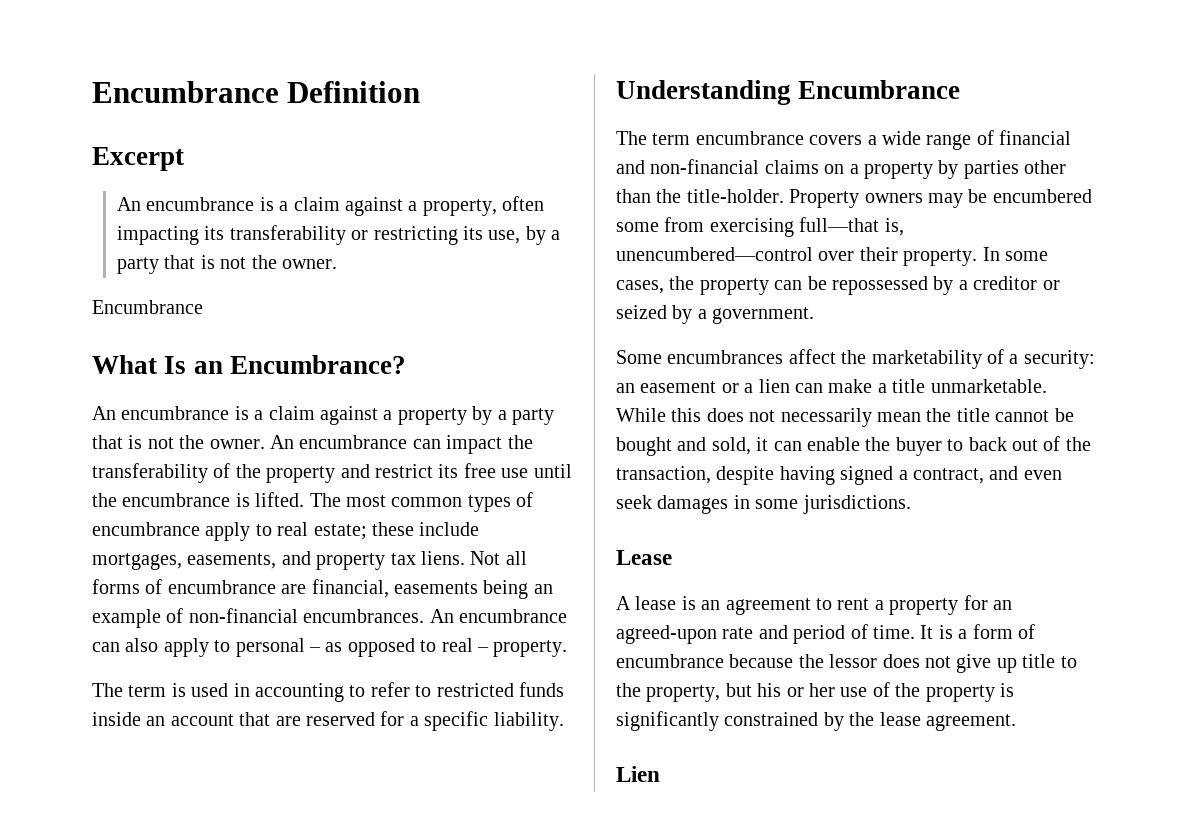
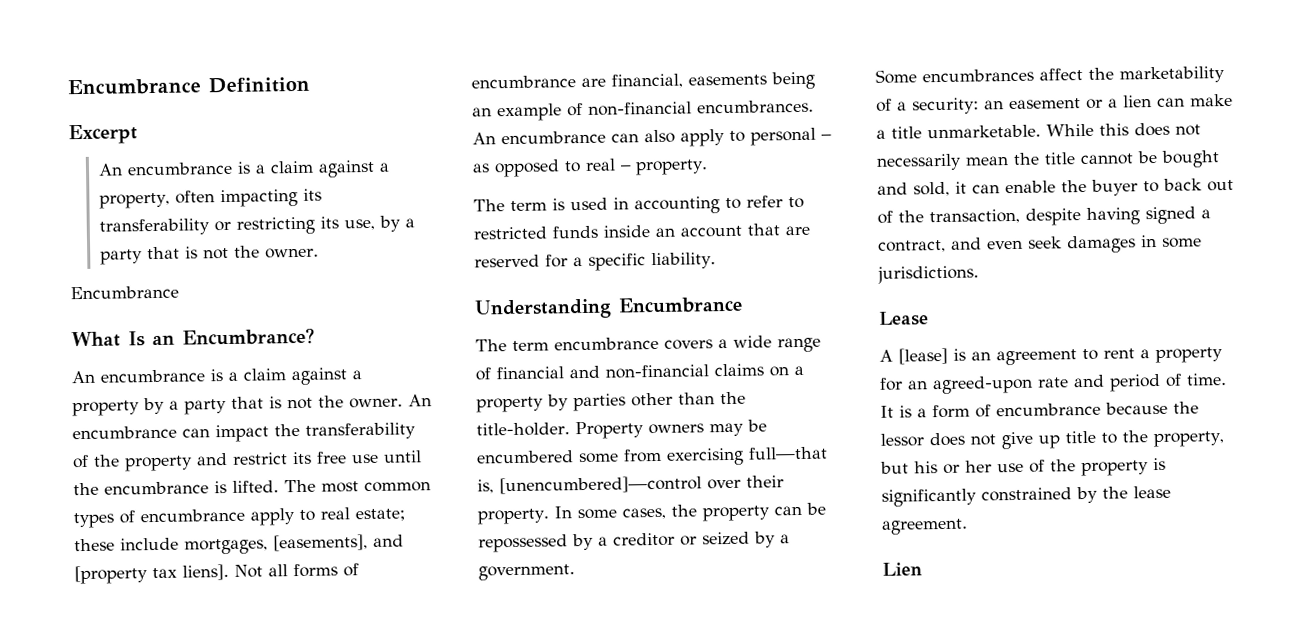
- The most common types of encumbrance apply to real estate; these include mortgages, easements, and property tax liens.
+ The most common types of encumbrance apply to real estate; these include mortgages, [easements], and [property tax liens].
- Property owners may be encumbered some from exercising full—that is, unencumbered—control over their property.
+ Property owners may be encumbered some from exercising full—that is, [unencumbered]—control over their property.
- A lease is an agreement to rent a property for an agreed-upon rate and period of time.
+ A [lease] is an agreement to rent a property for an agreed-upon rate and period of time.

